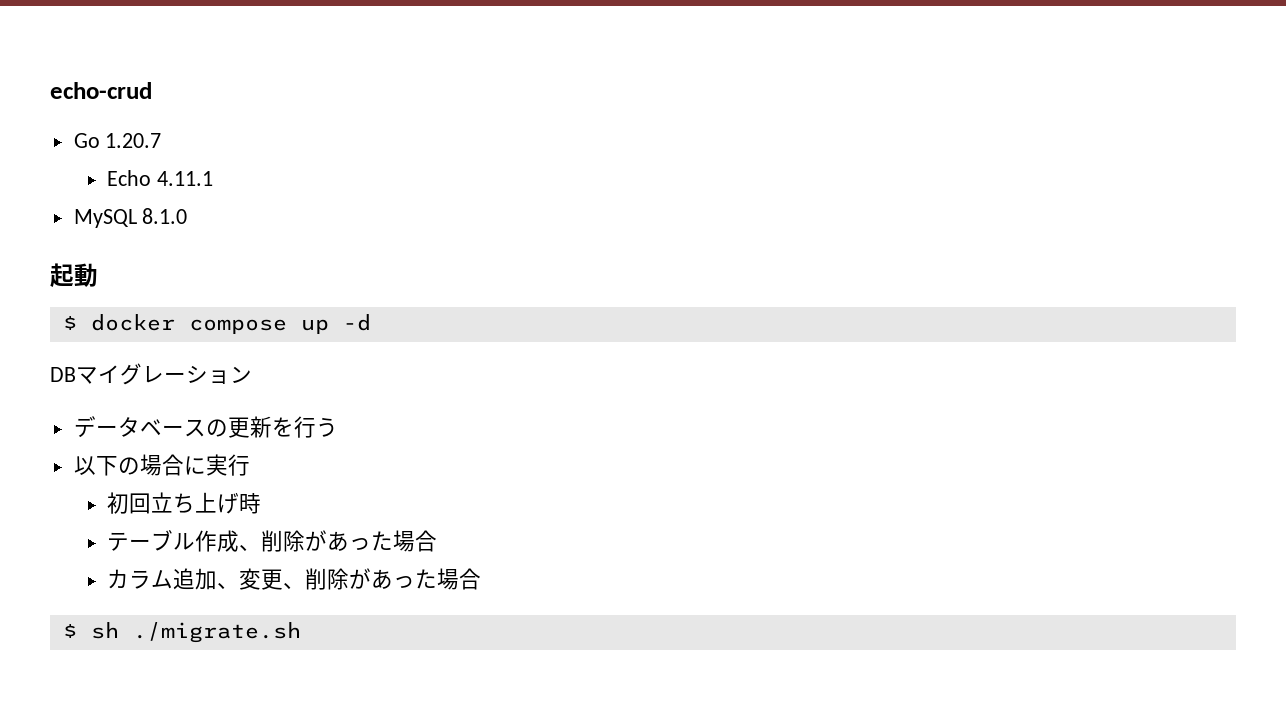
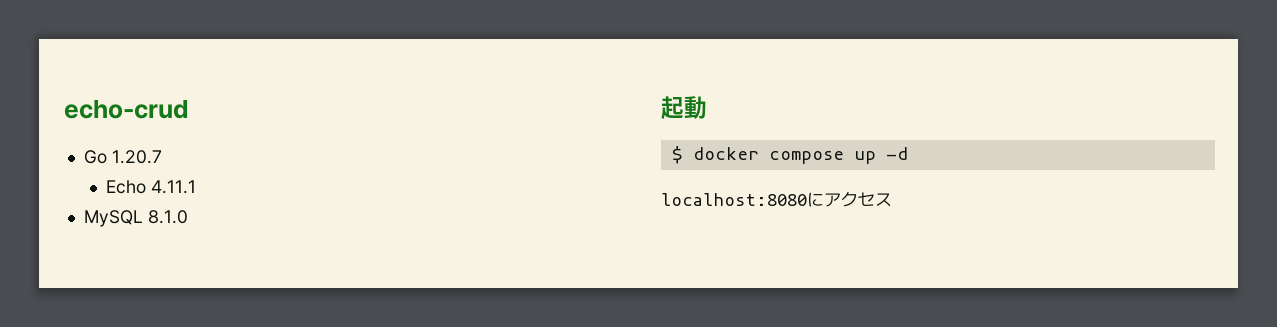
- DBマイグレーション
- データベースの更新を行う
- 以下の場合に実行
- 初回立ち上げ時
- テーブル作成、削除があった場合
- カラム追加、変更、削除があった場合
- $ sh ./migrate.sh
+ localhost:8080にアクセス

